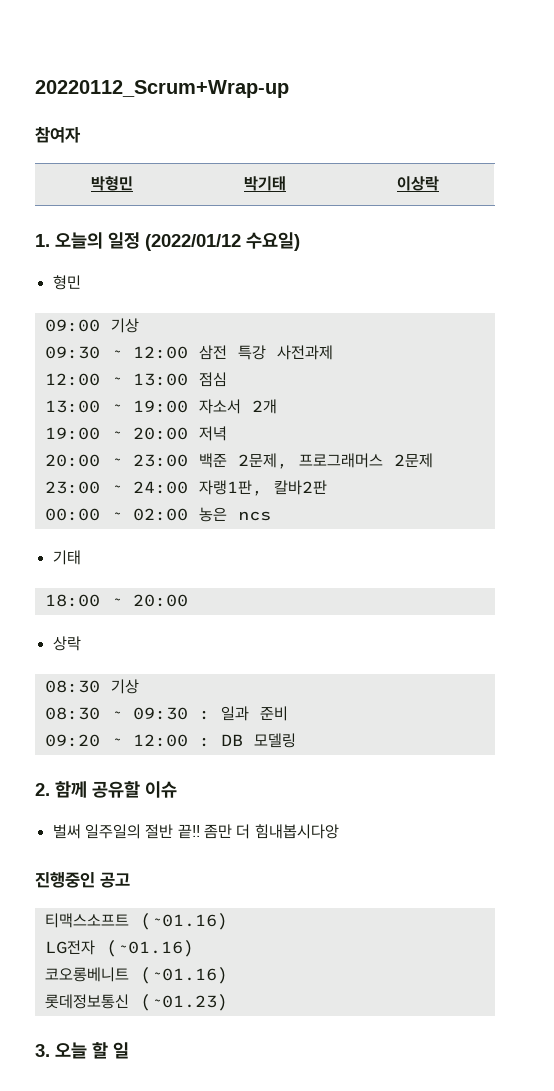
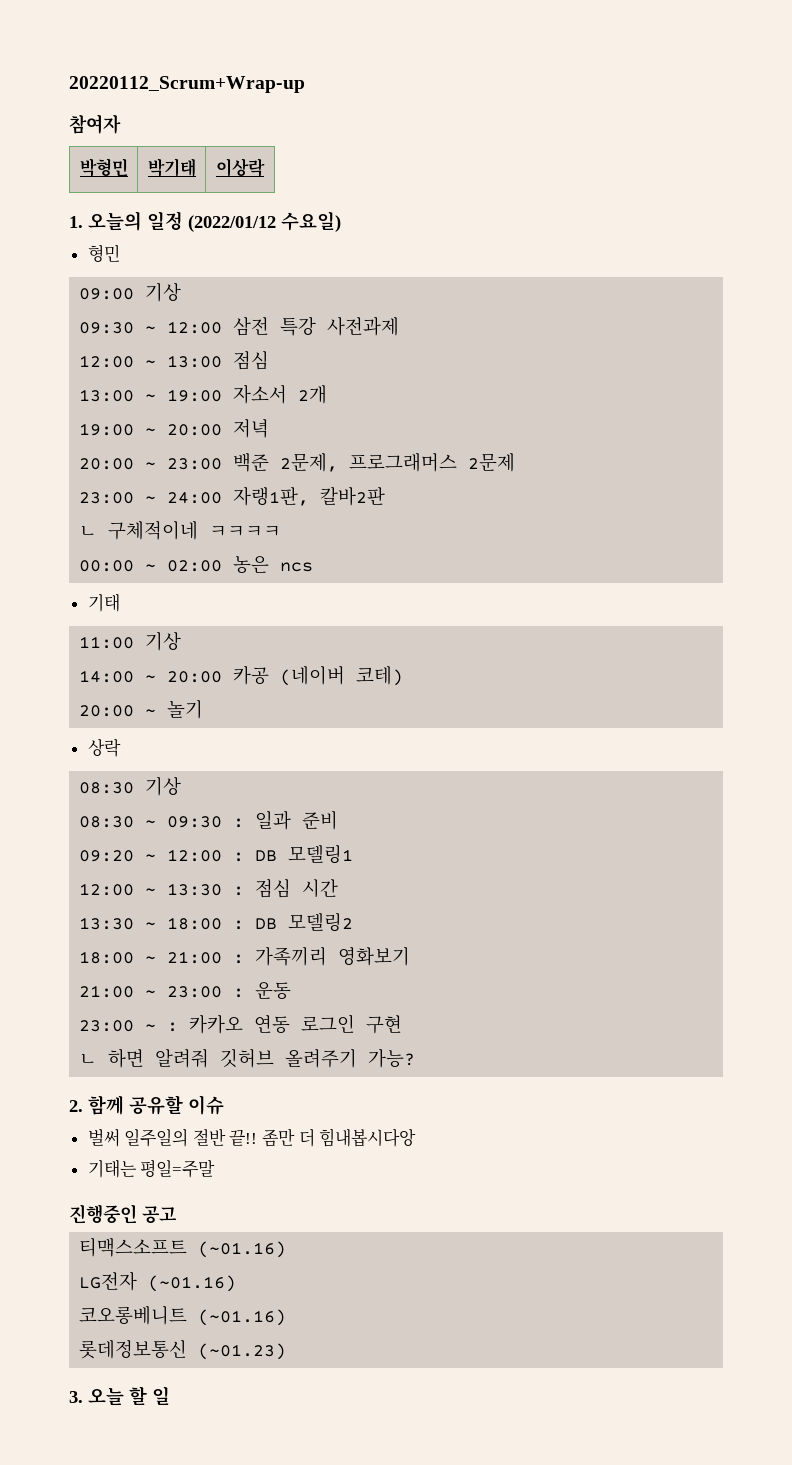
+ ㄴ 구체적이네 ㅋㅋㅋㅋ
- 18:00 ~ 20:00
+ 11:00 기상
+ 14:00 ~ 20:00 카공 (네이버 코테)
+ 20:00 ~ 놀기
- 09:20 ~ 12:00 : DB 모델링
+ 09:20 ~ 12:00 : DB 모델링1
+ 12:00 ~ 13:30 : 점심 시간
+ 13:30 ~ 18:00 : DB 모델링2
+ 18:00 ~ 21:00 : 가족끼리 영화보기
+ 21:00 ~ 23:00 : 운동
+ 23:00 ~ : 카카오 연동 로그인 구현
+ ㄴ 하면 알려줘 깃허브 올려주기 가능?
+ 기태는 평일=주말

